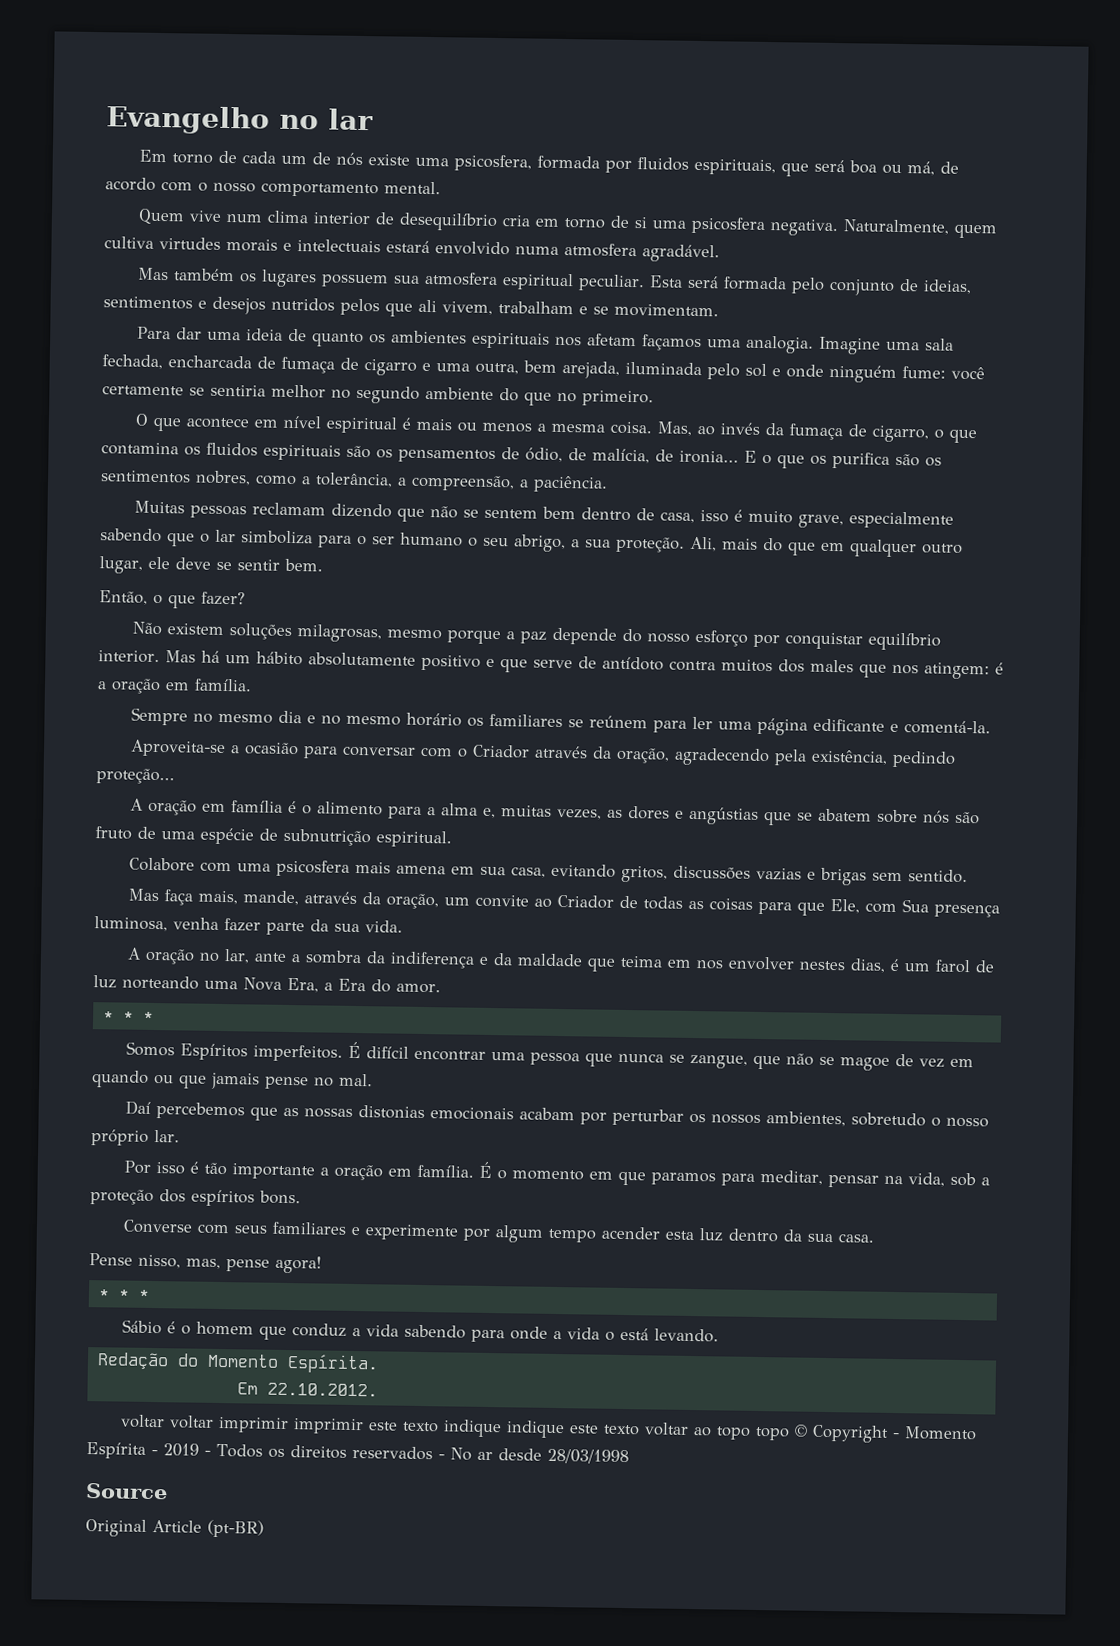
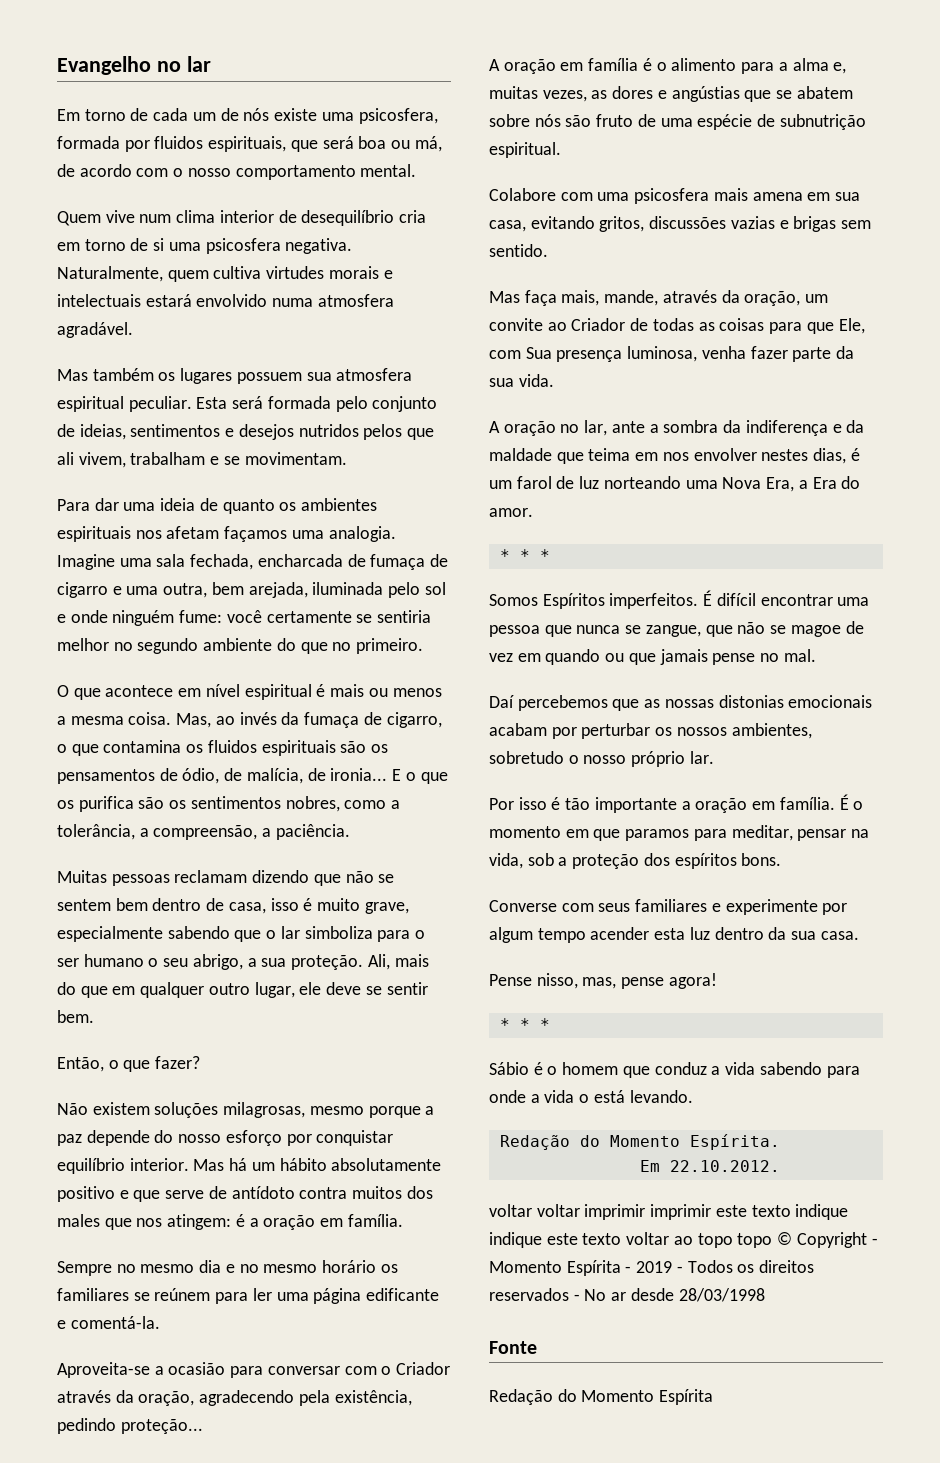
- Source
- Original Article (pt-BR)
+ Fonte
+ Redação do Momento Espírita

